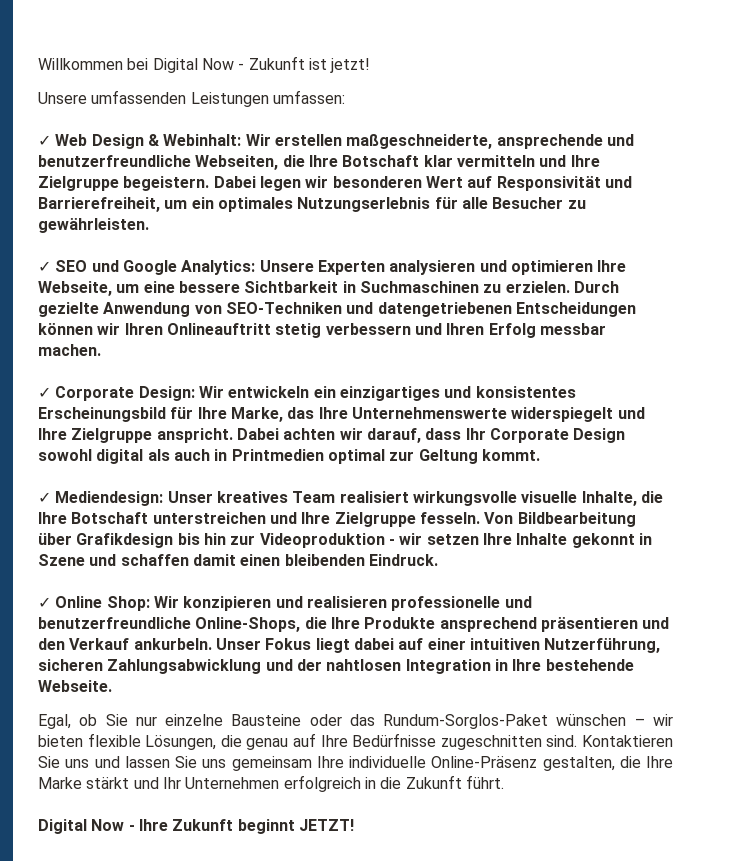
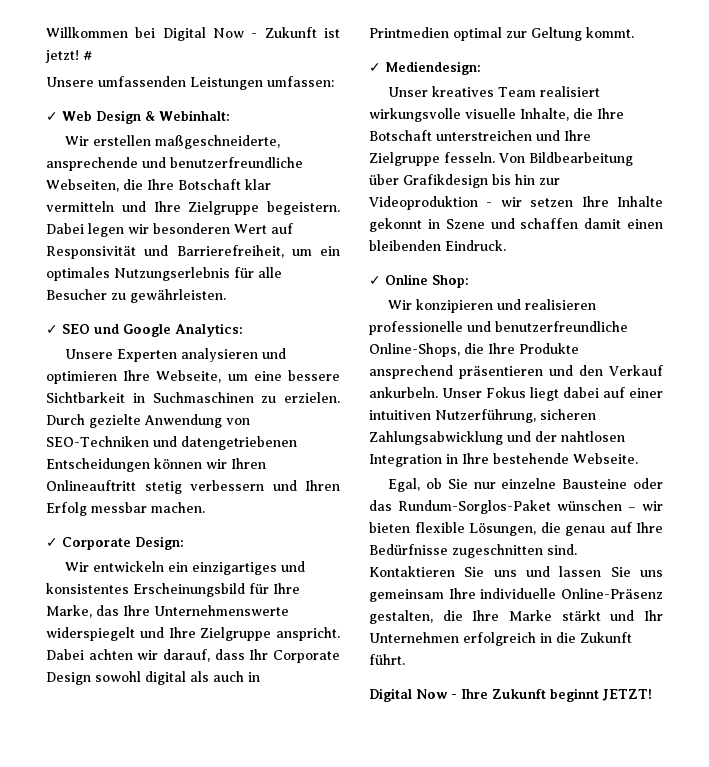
+ #
- ✓ Web Design & Webinhalt: Wir erstellen maßgeschneiderte, ansprechende und benutzerfreundliche Webseiten, die Ihre Botschaft klar vermitteln und Ihre Zielgruppe begeistern.
+ ✓ Web Design & Webinhalt:
+ Wir erstellen maßgeschneiderte, ansprechende und benutzerfreundliche Webseiten, die Ihre Botschaft klar vermitteln und Ihre Zielgruppe begeistern.
- ✓ SEO und Google Analytics: Unsere Experten analysieren und optimieren Ihre Webseite, um eine bessere Sichtbarkeit in Suchmaschinen zu erzielen.
+ ✓ SEO und Google Analytics:
+ Unsere Experten analysieren und optimieren Ihre Webseite, um eine bessere Sichtbarkeit in Suchmaschinen zu erzielen.
- ✓ Corporate Design: Wir entwickeln ein einzigartiges und konsistentes Erscheinungsbild für Ihre Marke, das Ihre Unternehmenswerte widerspiegelt und Ihre Zielgruppe anspricht.
+ ✓ Corporate Design:
+ Wir entwickeln ein einzigartiges und konsistentes Erscheinungsbild für Ihre Marke, das Ihre Unternehmenswerte widerspiegelt und Ihre Zielgruppe anspricht.
- ✓ Mediendesign: Unser kreatives Team realisiert wirkungsvolle visuelle Inhalte, die Ihre Botschaft unterstreichen und Ihre Zielgruppe fesseln.
+ ✓ Mediendesign:
+ Unser kreatives Team realisiert wirkungsvolle visuelle Inhalte, die Ihre Botschaft unterstreichen und Ihre Zielgruppe fesseln.
- ✓ Online Shop: Wir konzipieren und realisieren professionelle und benutzerfreundliche Online-Shops, die Ihre Produkte ansprechend präsentieren und den Verkauf ankurbeln.
+ ✓ Online Shop:
+ Wir konzipieren und realisieren professionelle und benutzerfreundliche Online-Shops, die Ihre Produkte ansprechend präsentieren und den Verkauf ankurbeln.

